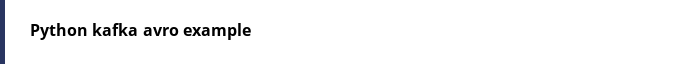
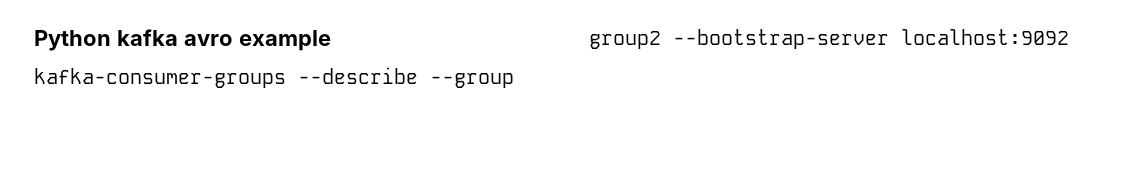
+ kafka-consumer-groups --describe --group group2 --bootstrap-server localhost:9092

